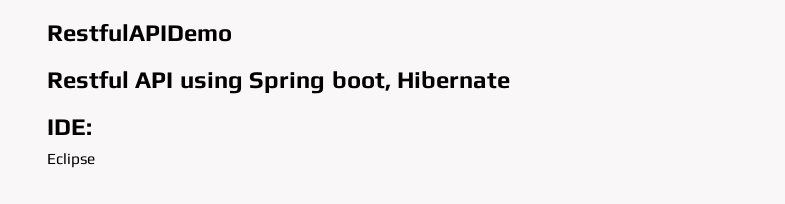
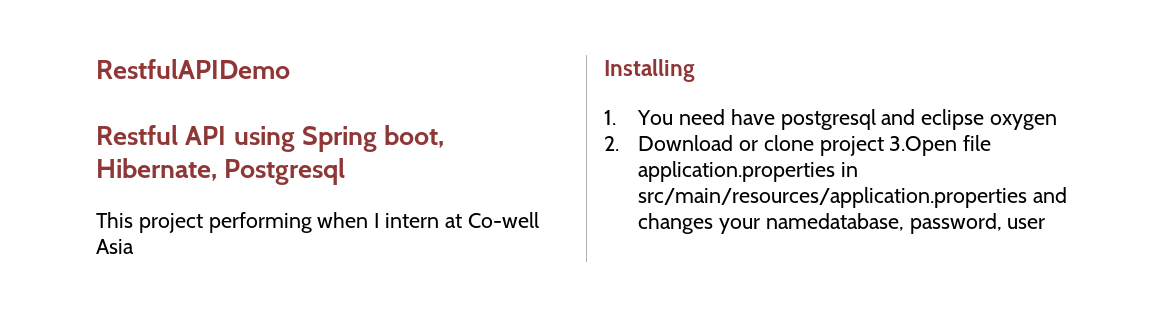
- Restful API using Spring boot, Hibernate
- IDE:
- Eclipse
+ Restful API using Spring boot, Hibernate, Postgresql
+ This project performing when I intern at Co-well Asia
+ Installing
+ 1. You need have postgresql and eclipse oxygen
+ 2. Download or clone project 3.Open file application.properties in src/main/resources/application.properties and changes your namedatabase, password, user

